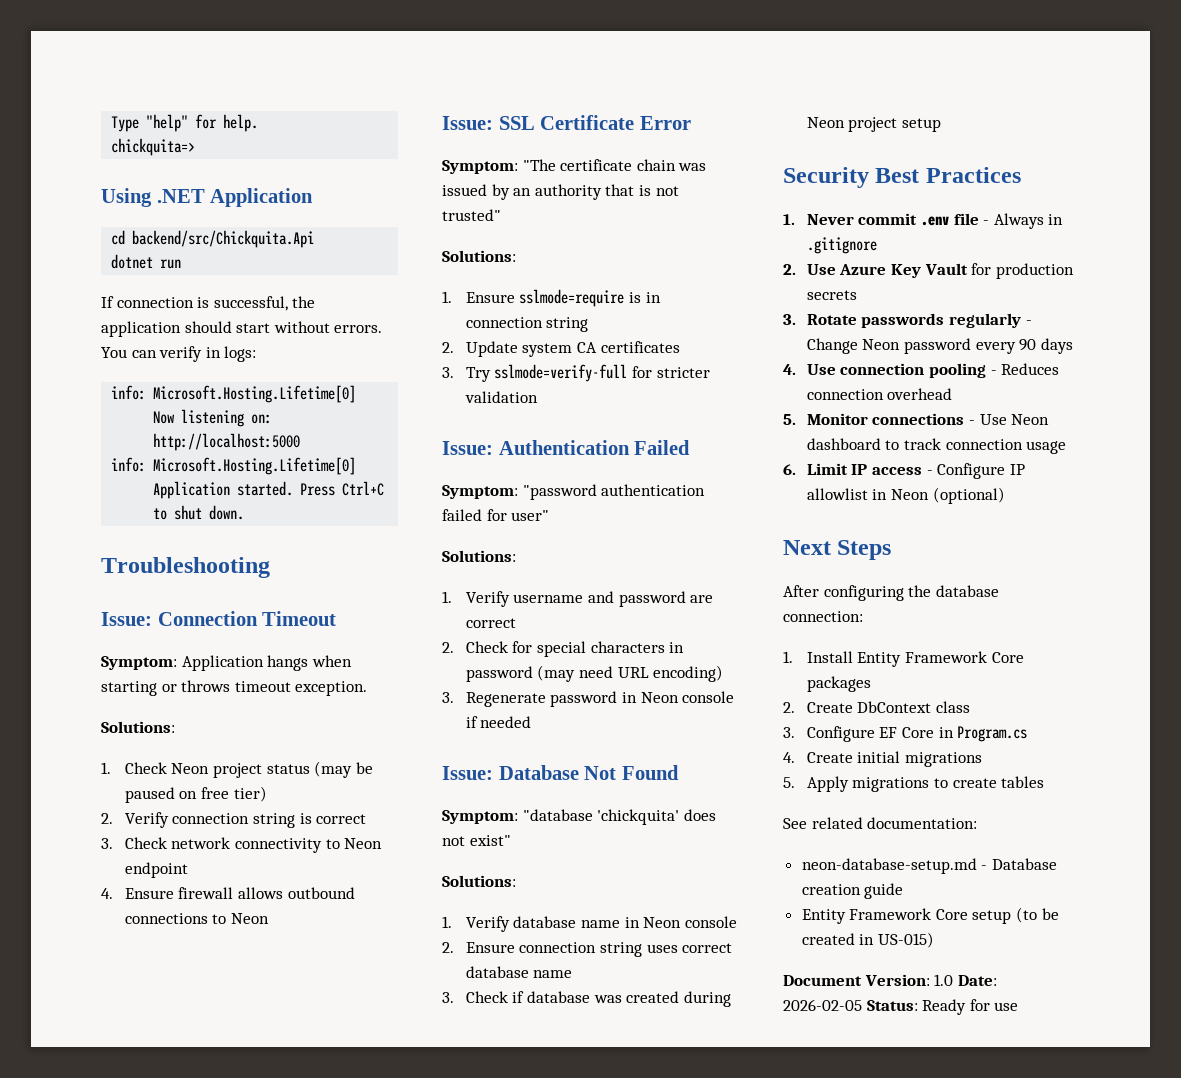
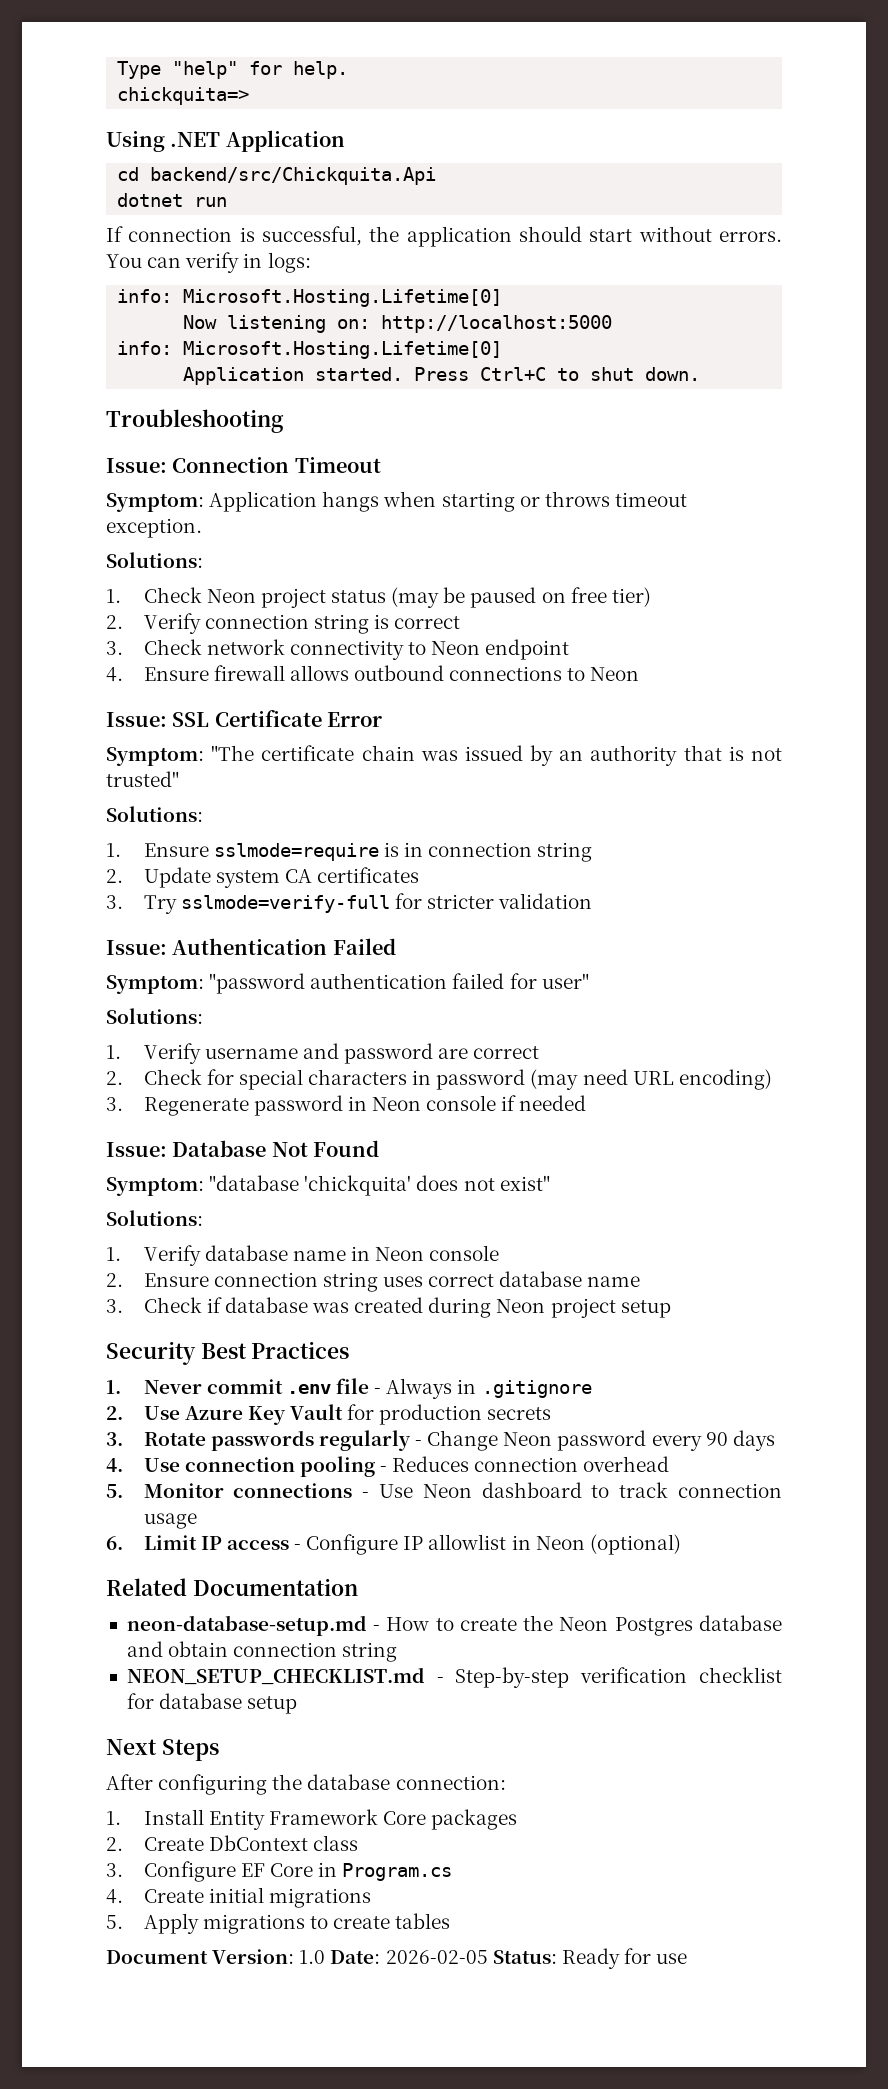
+ Related Documentation
+ neon-database-setup.md - How to create the Neon Postgres database and obtain connection string
+ NEON_SETUP_CHECKLIST.md - Step-by-step verification checklist for database setup
- See related documentation:
- neon-database-setup.md - Database creation guide
- Entity Framework Core setup (to be created in US-015)

